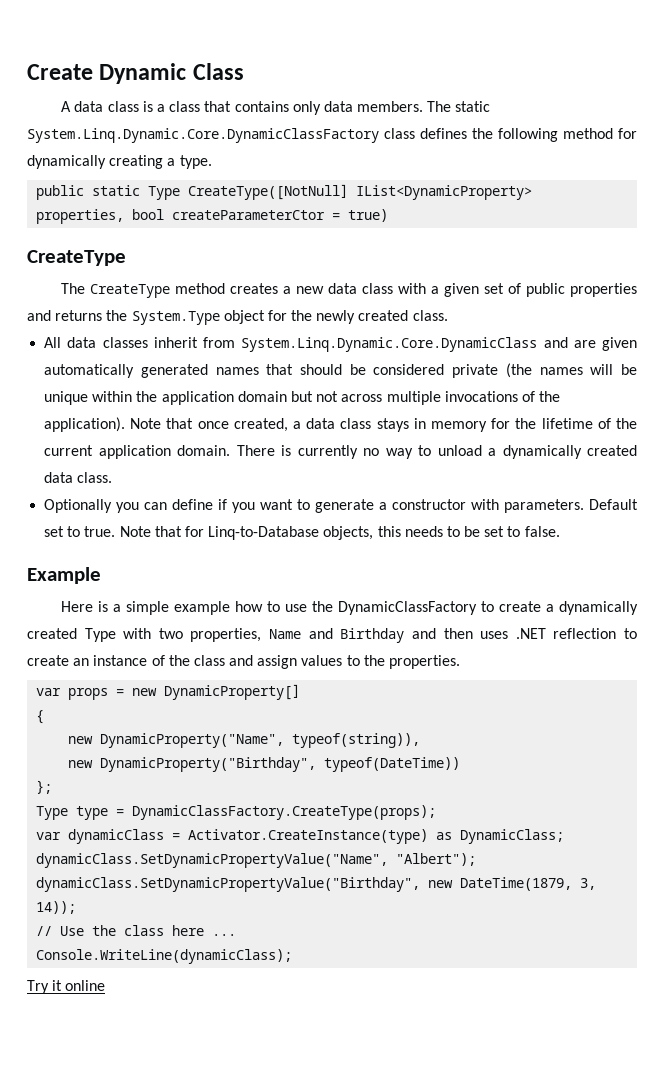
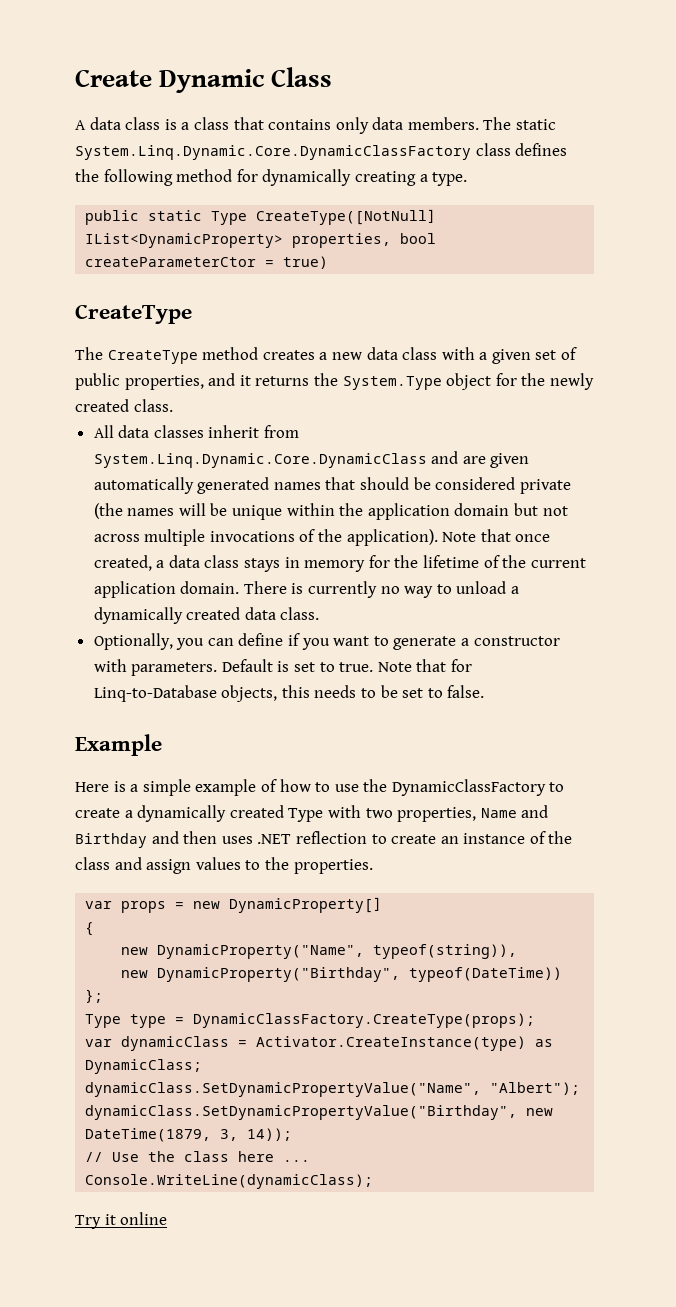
- The CreateType method creates a new data class with a given set of public properties and returns the System.Type object for the newly created class.
+ The CreateType method creates a new data class with a given set of public properties, and it returns the System.Type object for the newly created class.
- Optionally you can define if you want to generate a constructor with parameters.
+ Optionally, you can define if you want to generate a constructor with parameters.
- Default set to true.
+ Default is set to true.
- Here is a simple example how to use the DynamicClassFactory to create a dynamically created Type with two properties, Name and Birthday and then uses .NET reflection to create an instance of the class and assign values to the properties.
+ Here is a simple example of how to use the DynamicClassFactory to create a dynamically created Type with two properties, Name and Birthday and then uses .NET reflection to create an instance of the class and assign values to the properties.

